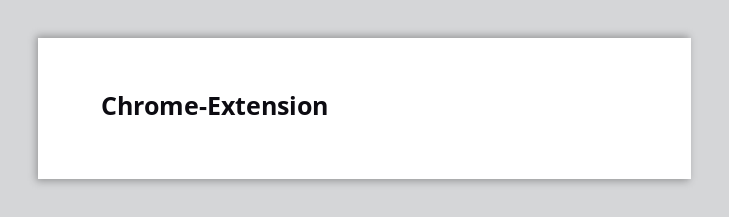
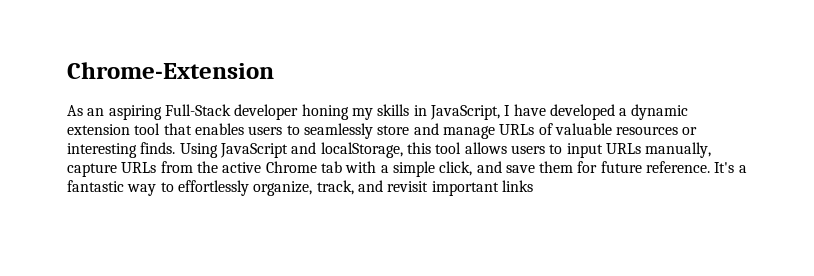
+ As an aspiring Full-Stack developer honing my skills in JavaScript, I have developed a dynamic extension tool that enables users to seamlessly store and manage URLs of valuable resources or interesting finds. Using JavaScript and localStorage, this tool allows users to input URLs manually, capture URLs from the active Chrome tab with a simple click, and save them for future reference. It's a fantastic way to effortlessly organize, track, and revisit important links

